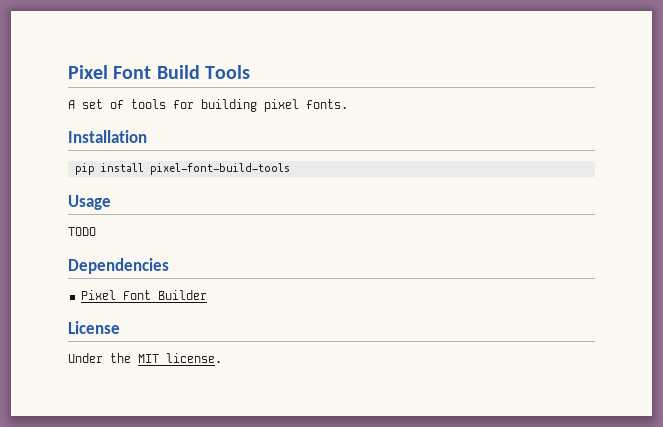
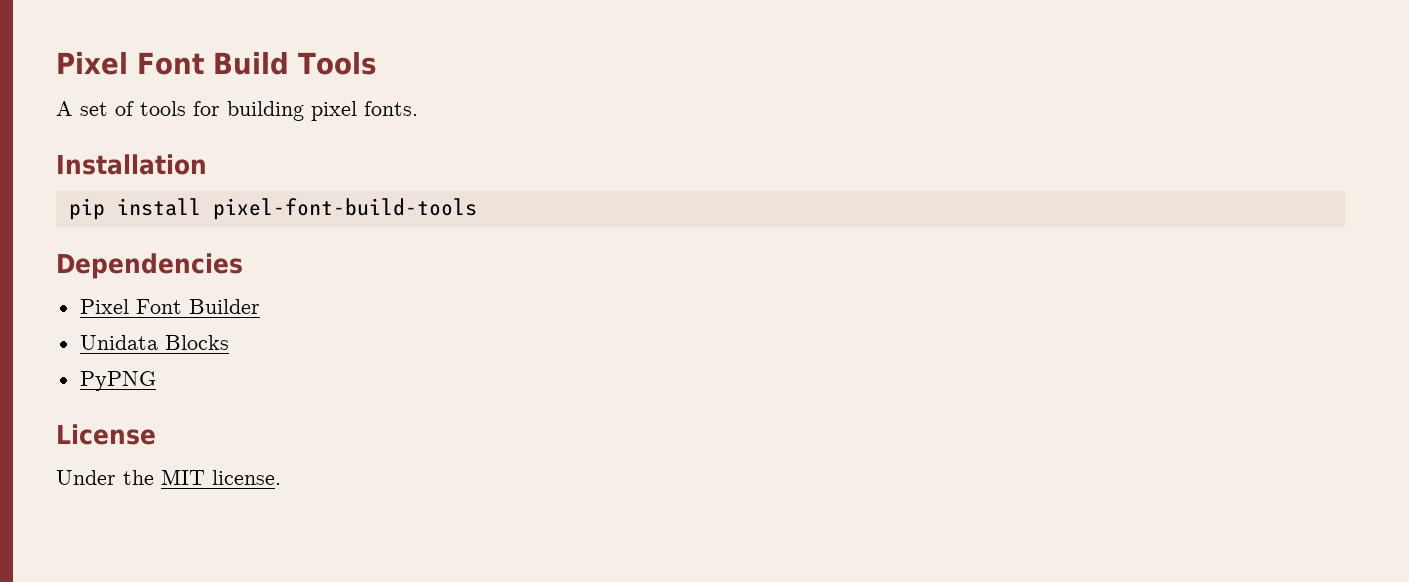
- Usage
- TODO
+ Unidata Blocks
+ PyPNG

